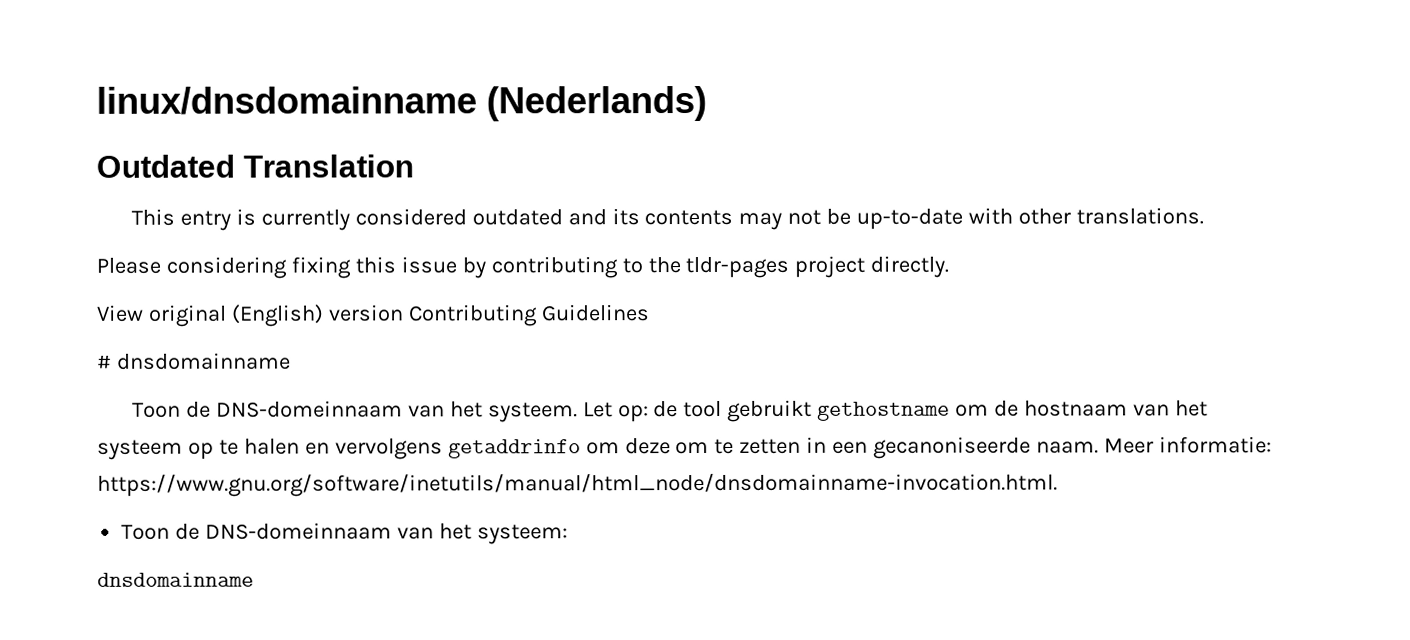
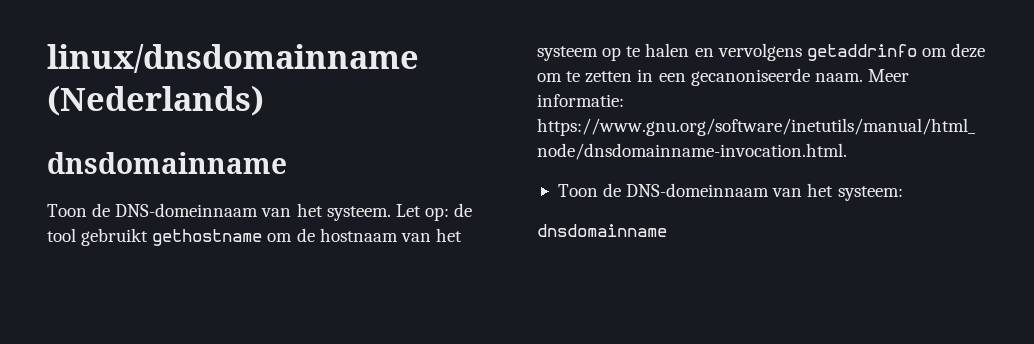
  linux/dnsdomainname (Nederlands)
- Outdated Translation
- This entry is currently considered outdated and its contents may not be up-to-date with other translations.
- Please considering fixing this issue by contributing to the tldr-pages project directly.
- View original (English) version Contributing Guidelines
- # dnsdomainname
+ dnsdomainname

